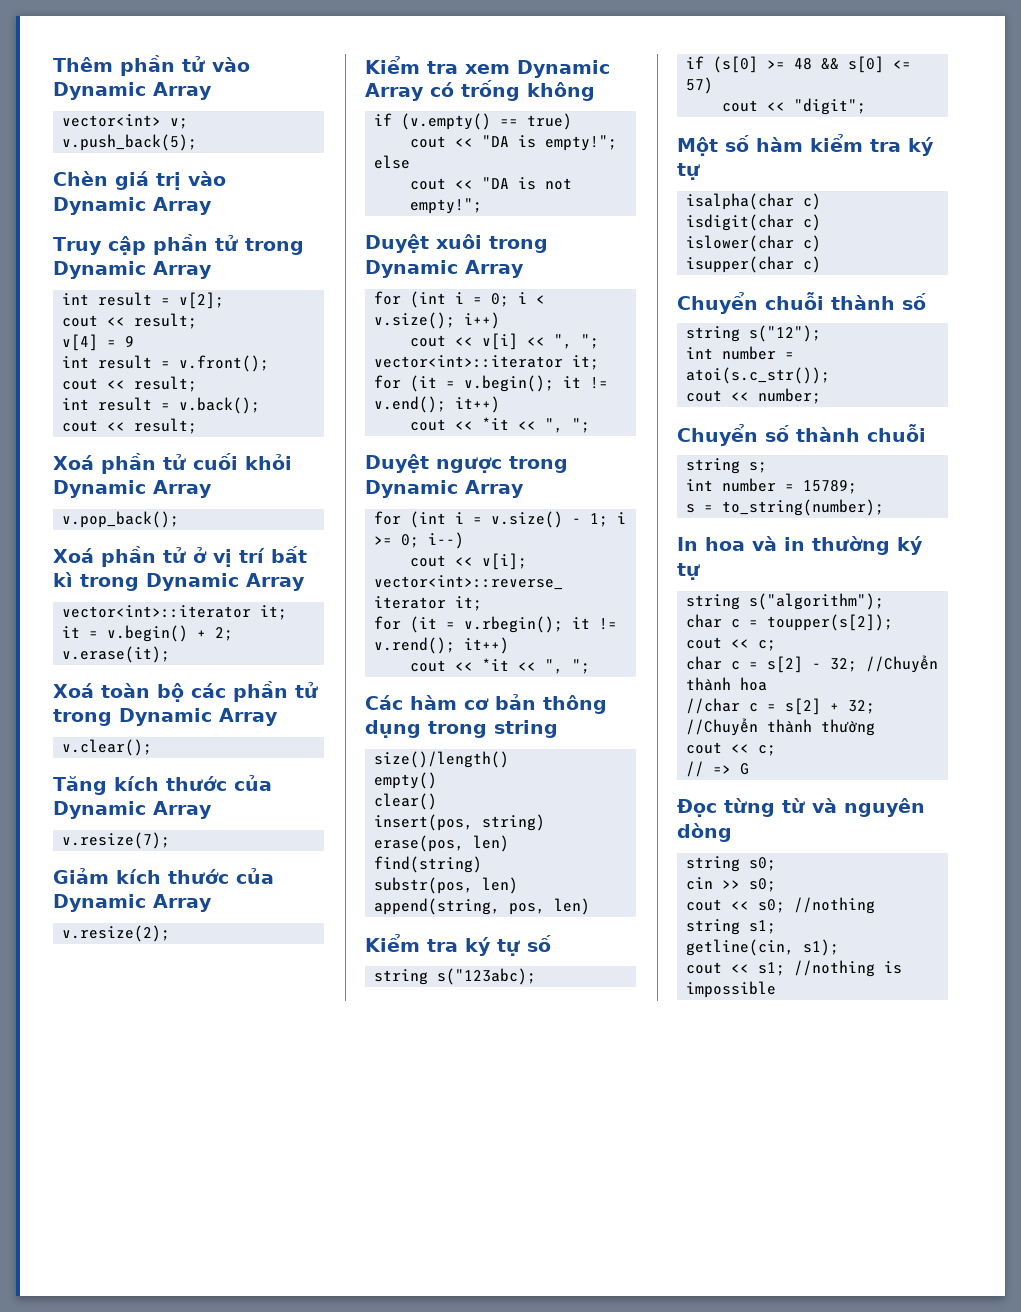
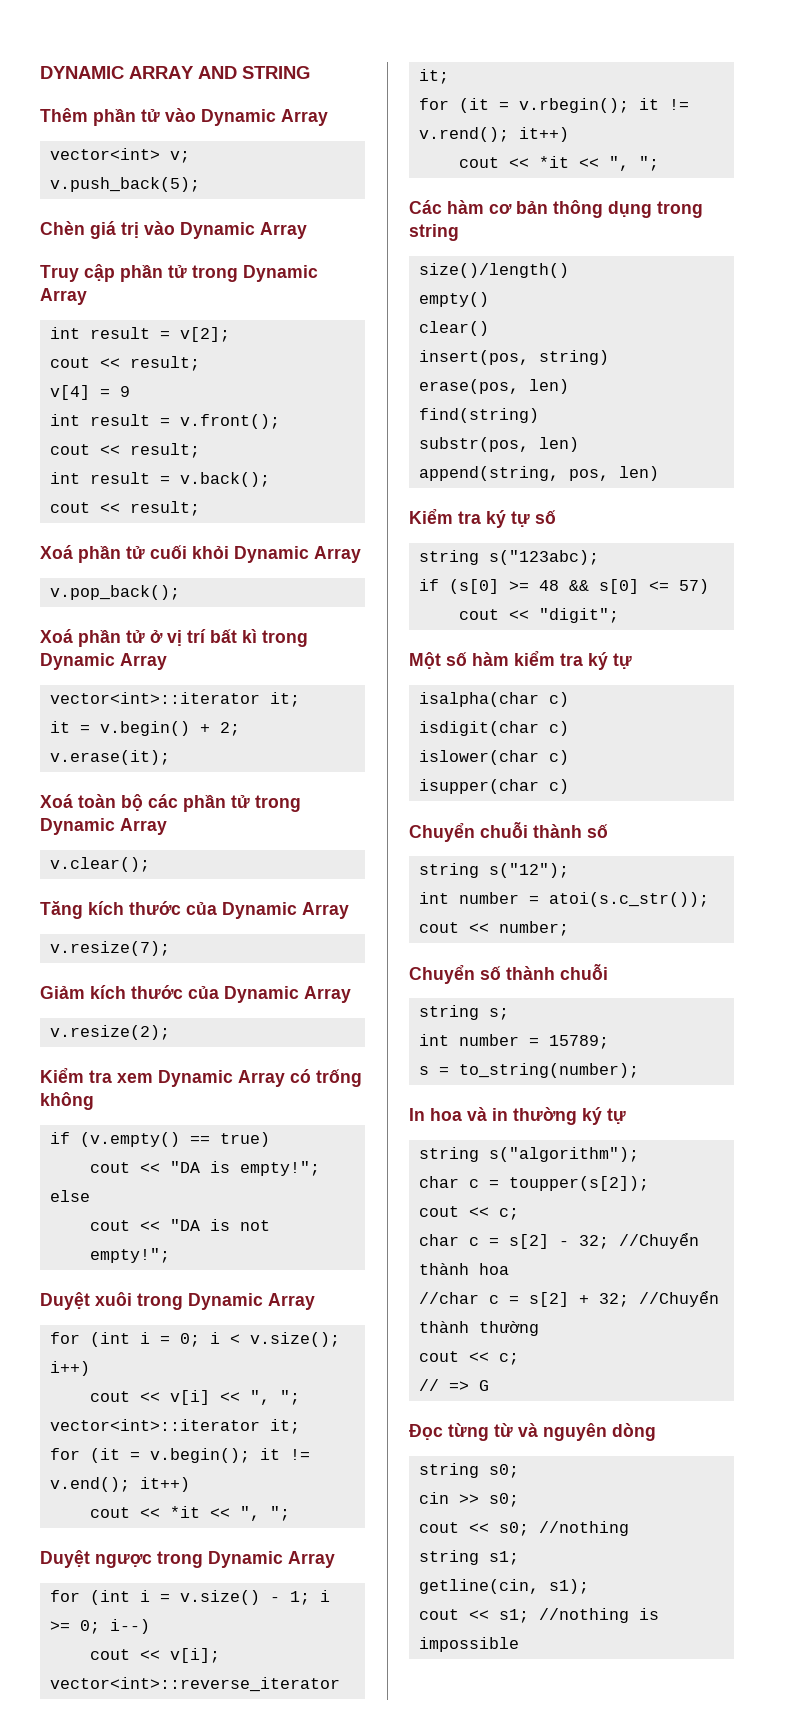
+ DYNAMIC ARRAY AND STRING

